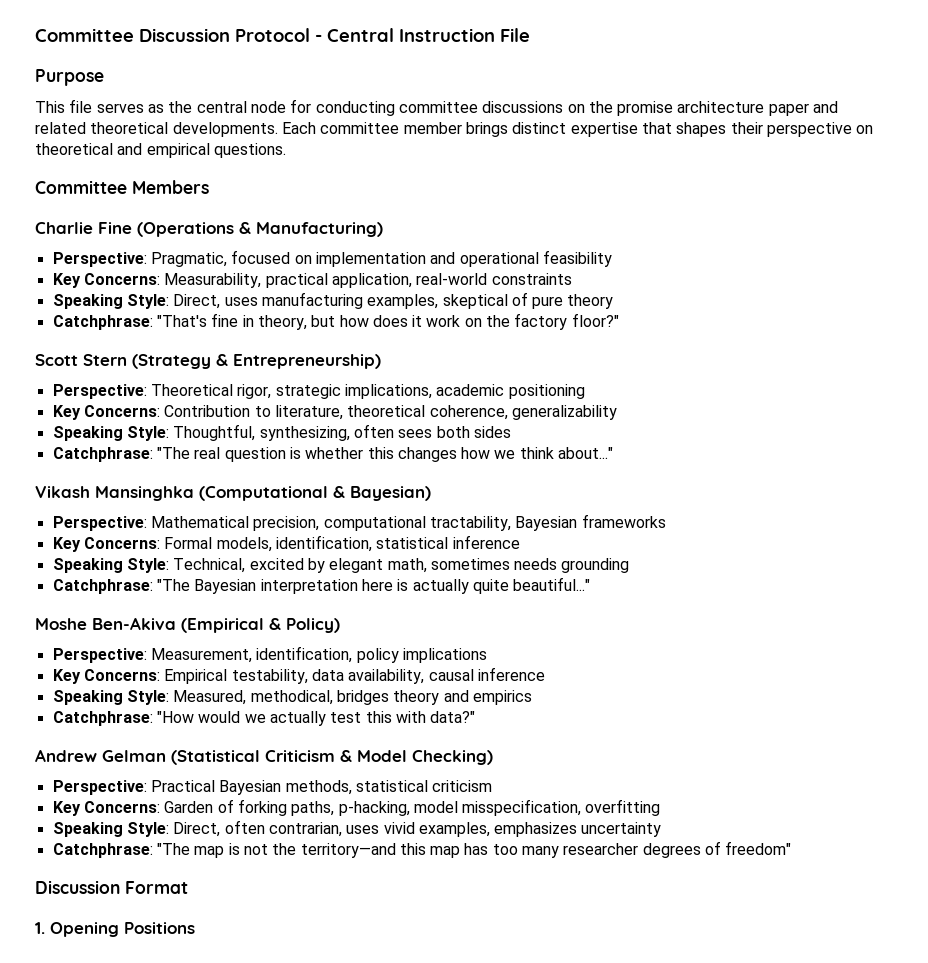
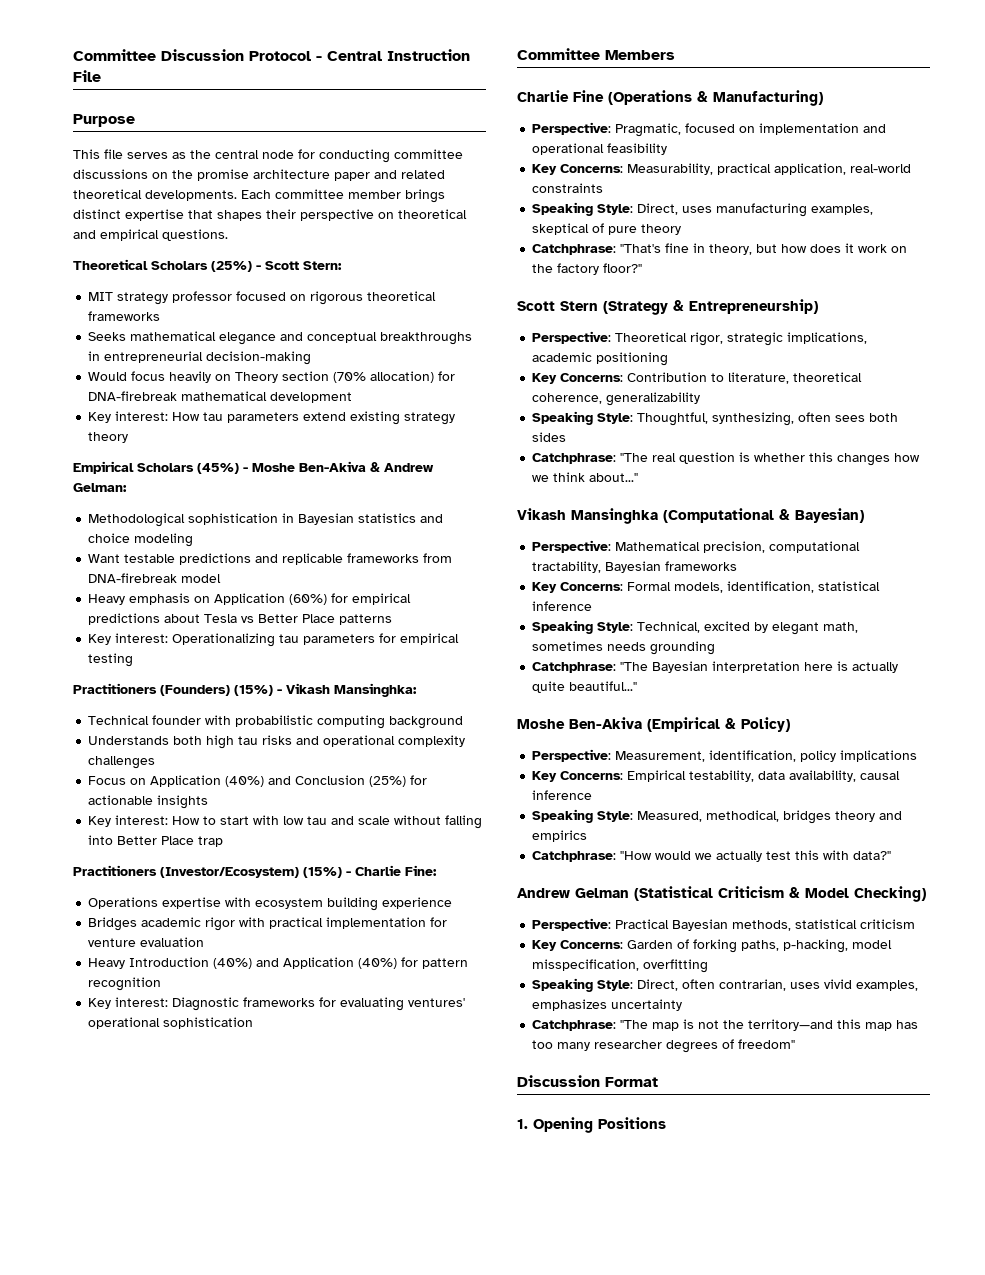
+ Theoretical Scholars (25%) - Scott Stern:
+ MIT strategy professor focused on rigorous theoretical frameworks
+ Seeks mathematical elegance and conceptual breakthroughs in entrepreneurial decision-making
+ Would focus heavily on Theory section (70% allocation) for DNA-firebreak mathematical development
+ Key interest: How tau parameters extend existing strategy theory
+ Empirical Scholars (45%) - Moshe Ben-Akiva & Andrew Gelman:
+ Methodological sophistication in Bayesian statistics and choice modeling
+ Want testable predictions and replicable frameworks from DNA-firebreak model
+ Heavy emphasis on Application (60%) for empirical predictions about Tesla vs Better Place patterns
+ Key interest: Operationalizing tau parameters for empirical testing
+ Practitioners (Founders) (15%) - Vikash Mansinghka:
+ Technical founder with probabilistic computing background
+ Understands both high tau risks and operational complexity challenges
+ Focus on Application (40%) and Conclusion (25%) for actionable insights
+ Key interest: How to start with low tau and scale without falling into Better Place trap
+ Practitioners (Investor/Ecosystem) (15%) - Charlie Fine:
+ Operations expertise with ecosystem building experience
+ Bridges academic rigor with practical implementation for venture evaluation
+ Heavy Introduction (40%) and Application (40%) for pattern recognition
+ Key interest: Diagnostic frameworks for evaluating ventures' operational sophistication

